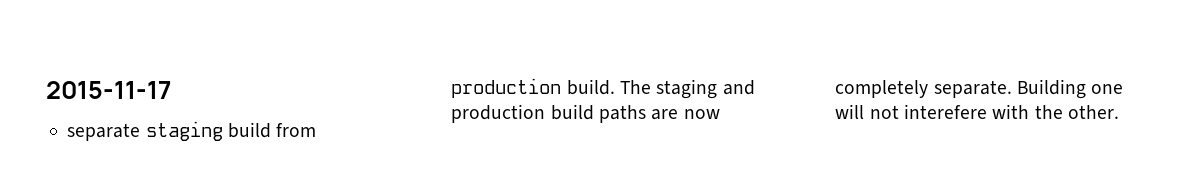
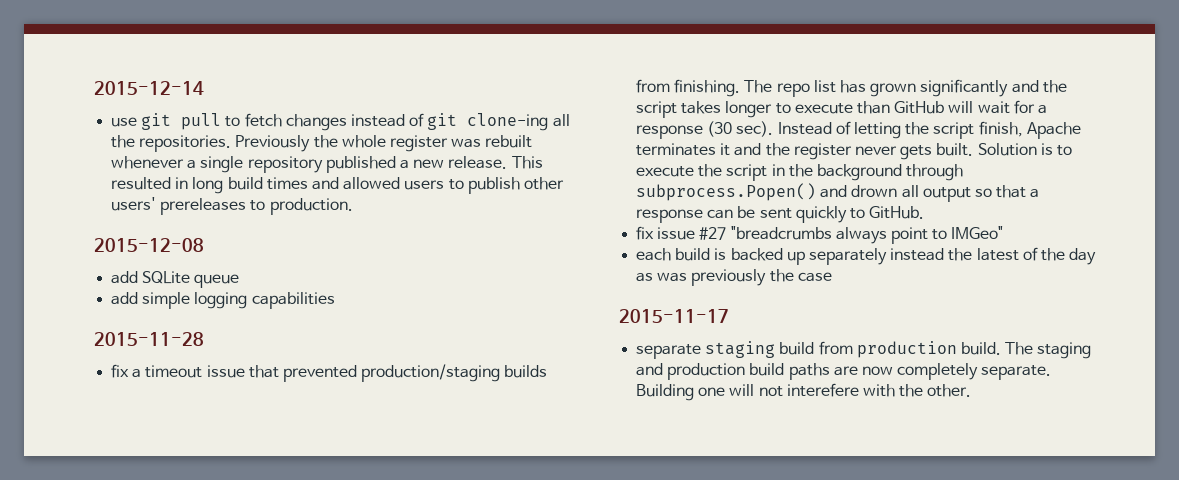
+ 2015-12-14
+ use git pull to fetch changes instead of git clone-ing all the repositories. Previously the whole register was rebuilt whenever a single repository published a new release. This resulted in long build times and allowed users to publish other users' prereleases to production.
+ 2015-12-08
+ add SQLite queue
+ add simple logging capabilities
+ 2015-11-28
+ fix a timeout issue that prevented production/staging builds from finishing. The repo list has grown significantly and the script takes longer to execute than GitHub will wait for a response (30 sec). Instead of letting the script finish, Apache terminates it and the register never gets built. Solution is to execute the script in the background through subprocess.Popen() and drown all output so that a response can be sent quickly to GitHub.
+ fix issue #27 "breadcrumbs always point to IMGeo"
+ each build is backed up separately instead the latest of the day as was previously the case

